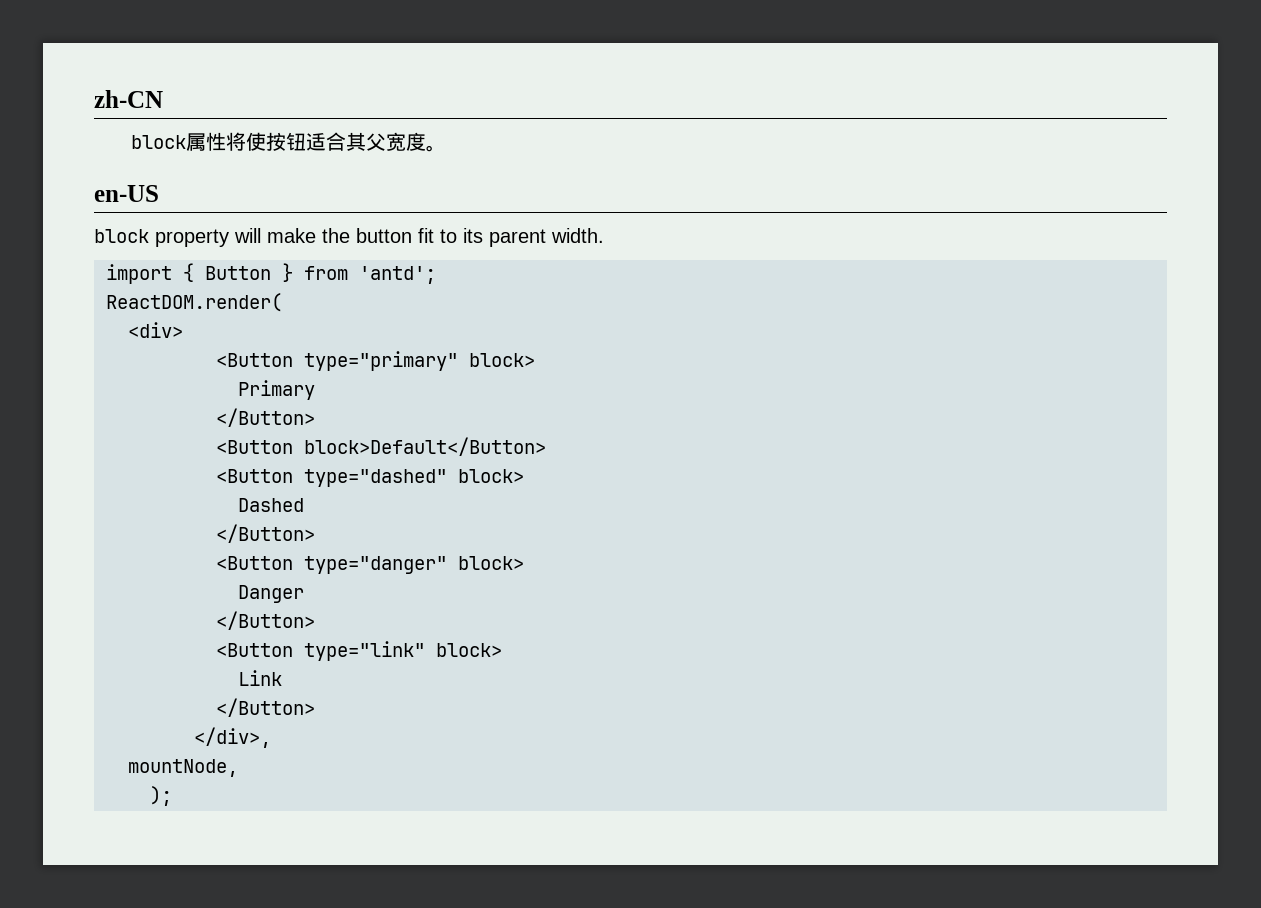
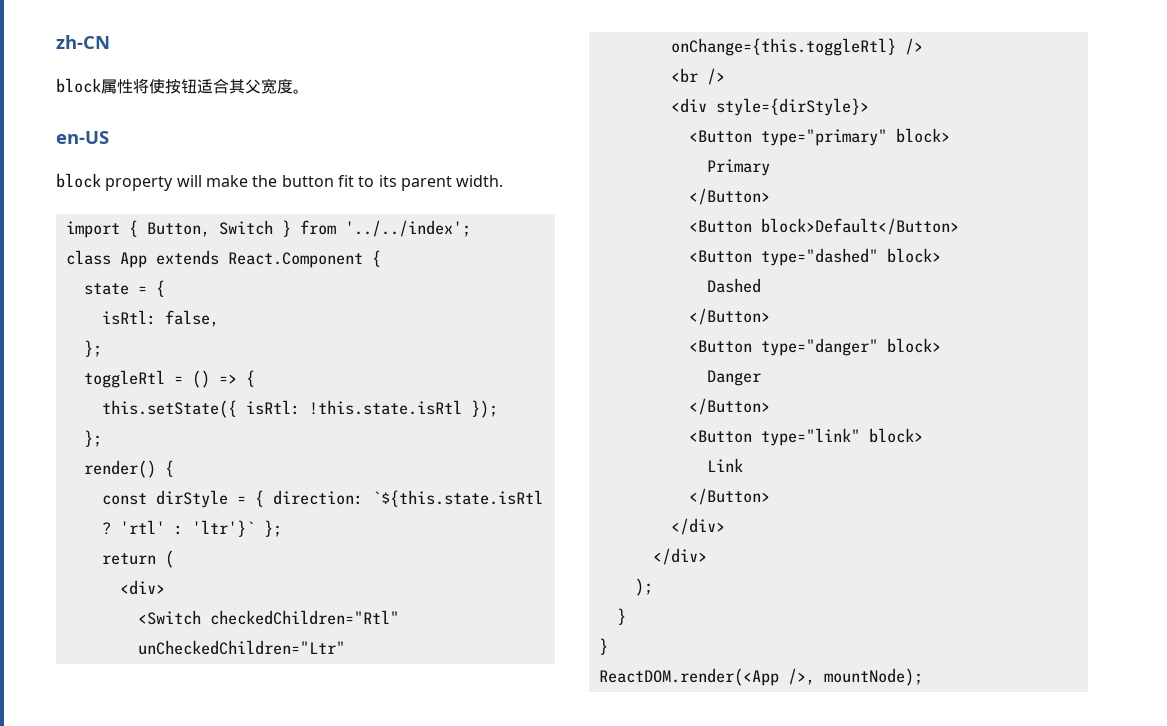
- import { Button } from 'antd';
- ReactDOM.render(
+ import { Button, Switch } from '../../index';
+ class App extends React.Component {
+ state = {
+ isRtl: false,
+ };
+ toggleRtl = () => {
+ this.setState({ isRtl: !this.state.isRtl });
+ };
+ render() {
+ const dirStyle = { direction: `${this.state.isRtl ? 'rtl' : 'ltr'}` };
+ return (
  <div>
+ <Switch checkedChildren="Rtl" unCheckedChildren="Ltr" onChange={this.toggleRtl} />
+ <br />
+ <div style={dirStyle}>
  Link
  </Button>
- </div>,
- mountNode,
+ </div>
+ </div>
  );
+ }
+ }
+ ReactDOM.render(<App />, mountNode);

